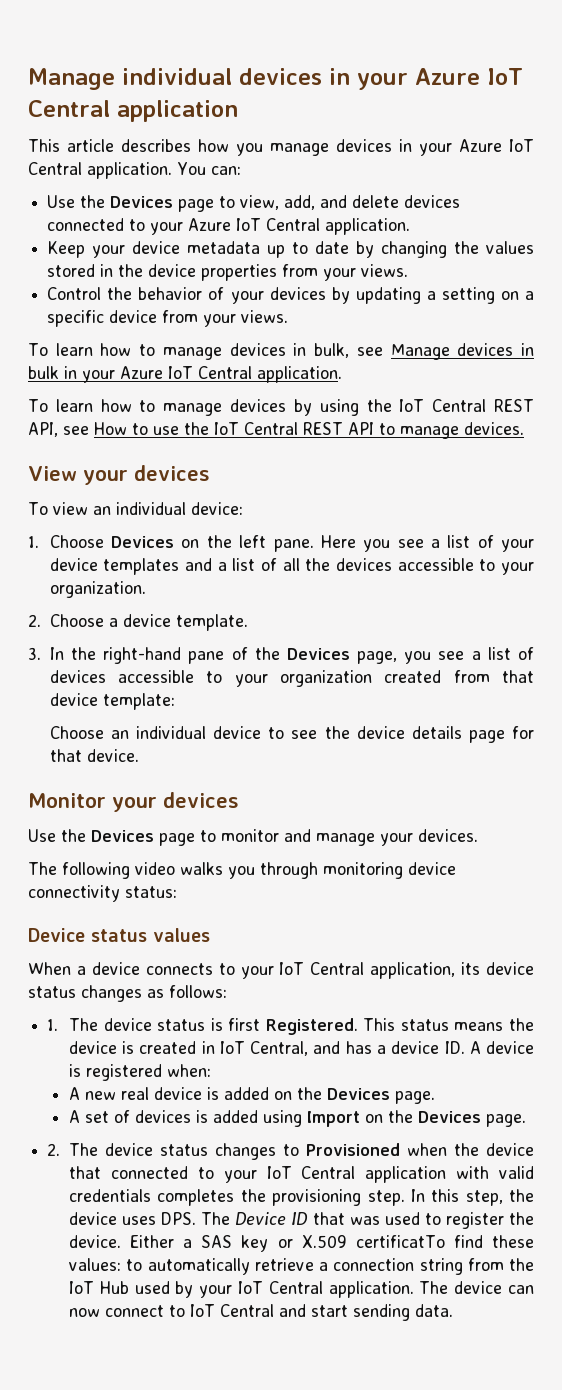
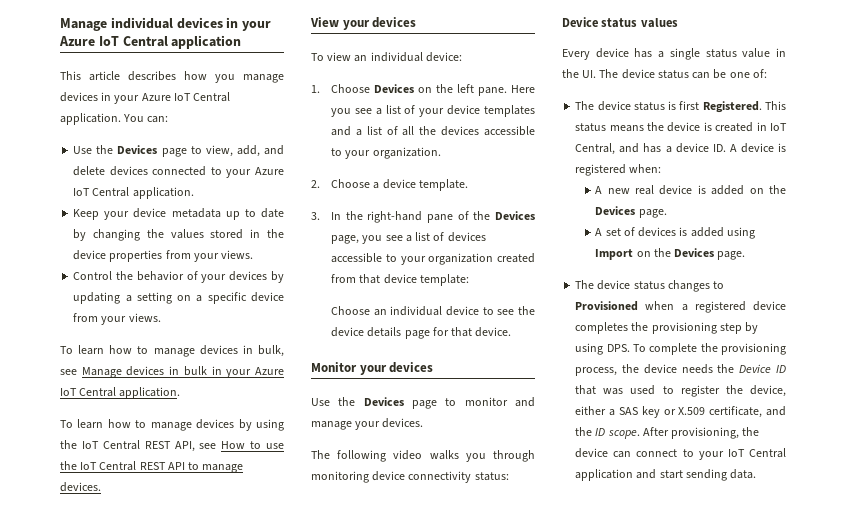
- When a device connects to your IoT Central application, its device status changes as follows:
- 1. The device status is first Registered.
+ Every device has a single status value in the UI. The device status can be one of:
+ The device status is first Registered.
- 2. The device status changes to Provisioned when the device that connected to your IoT Central application with valid credentials completes the provisioning step. In this step, the device uses DPS. The Device ID that was used to register the device. Either a SAS key or X.509 certificatTo find these values: to automatically retrieve a connection string from the IoT Hub used by your IoT Central application. The device can now connect to IoT Central and start sending data.
+ The device status changes to Provisioned when a registered device completes the provisioning step by using DPS. To complete the provisioning process, the device needs the Device ID that was used to register the device, either a SAS key or X.509 certificate, and the ID scope. After provisioning, the device can connect to your IoT Central application and start sending data.

